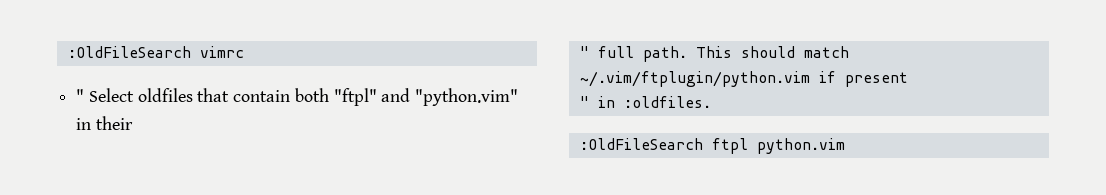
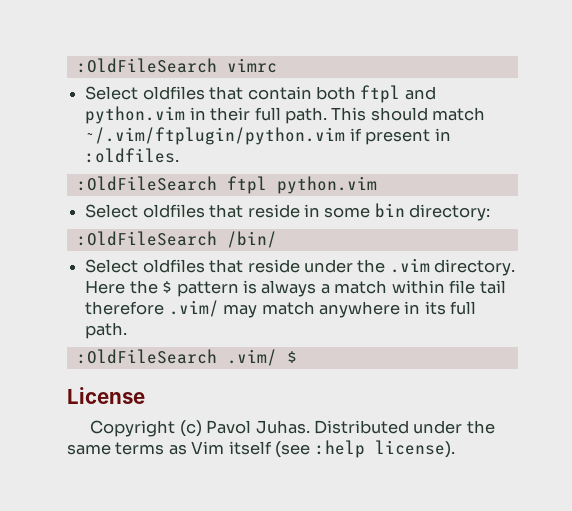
- " Select oldfiles that contain both "ftpl" and "python.vim" in their
- " full path.
+ Select oldfiles that contain both ftpl and python.vim in their full path.
- This should match ~/.vim/ftplugin/python.vim if present
- " in :oldfiles.
+ This should match ~/.vim/ftplugin/python.vim if present in :oldfiles.
+ Select oldfiles that reside in some bin directory:
+ :OldFileSearch /bin/
+ Select oldfiles that reside under the .vim directory. Here the $ pattern is always a match within file tail therefore .vim/ may match anywhere in its full path.
+ :OldFileSearch .vim/ $
+ License
+ Copyright (c) Pavol Juhas. Distributed under the same terms as Vim itself (see :help license).

